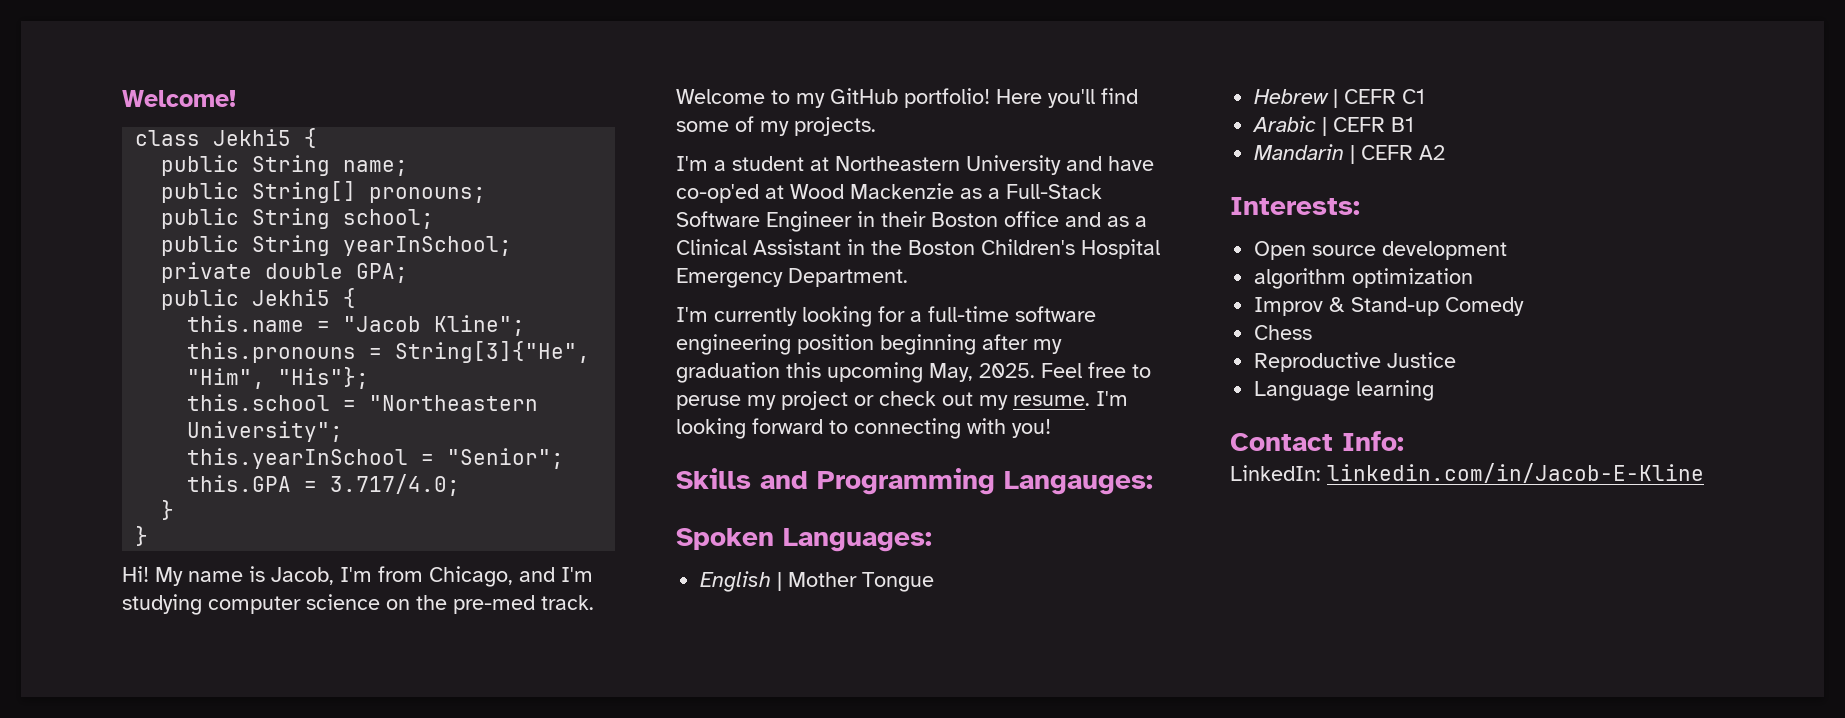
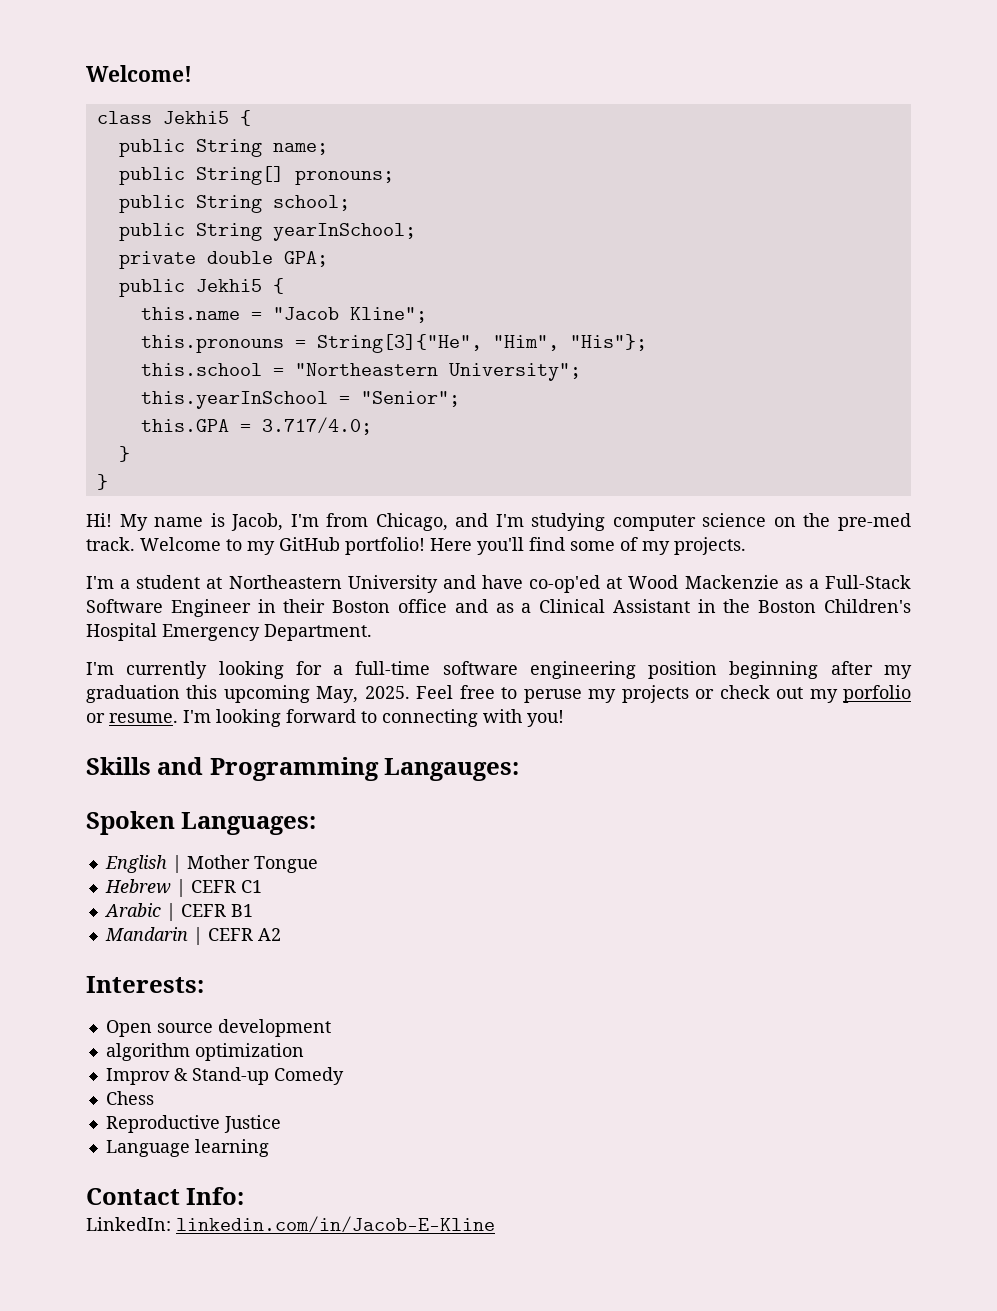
- Feel free to peruse my project or check out my resume.
+ Feel free to peruse my projects or check out my porfolio or resume.

